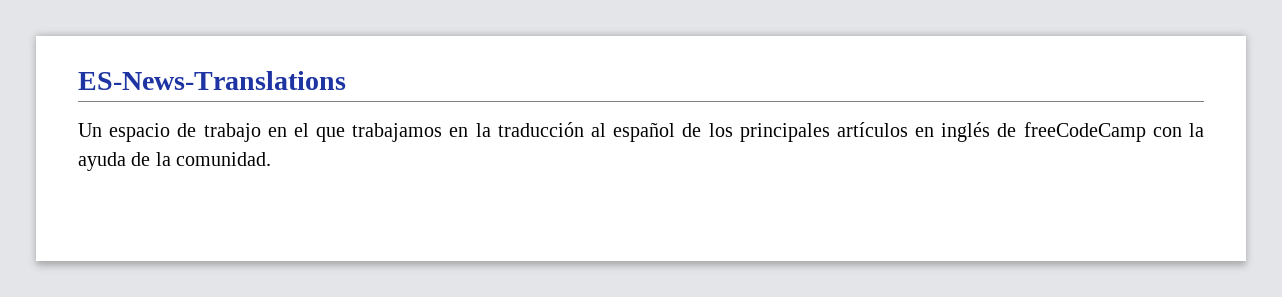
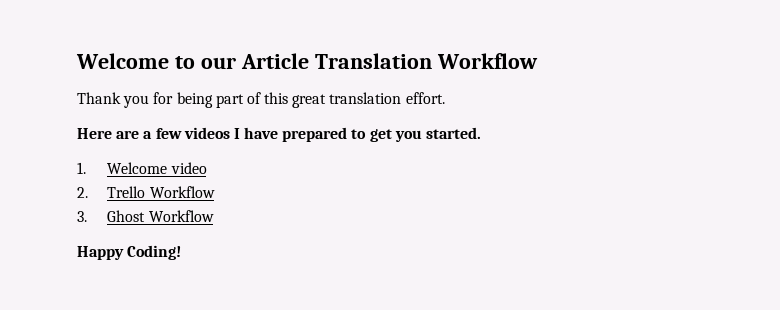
- ES-News-Translations
- Un espacio de trabajo en el que trabajamos en la traducción al español de los principales artículos en inglés de freeCodeCamp con la ayuda de la comunidad.
+ Welcome to our Article Translation Workflow
+ Thank you for being part of this great translation effort.
+ Here are a few videos I have prepared to get you started.
+ 1. Welcome video
+ 2. Trello Workflow
+ 3. Ghost Workflow
+ Happy Coding!

